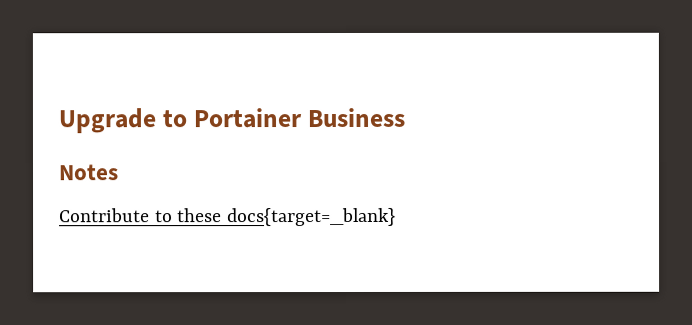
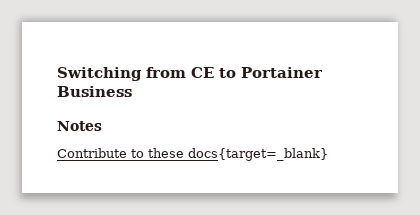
- Upgrade to Portainer Business
+ Switching from CE to Portainer Business

